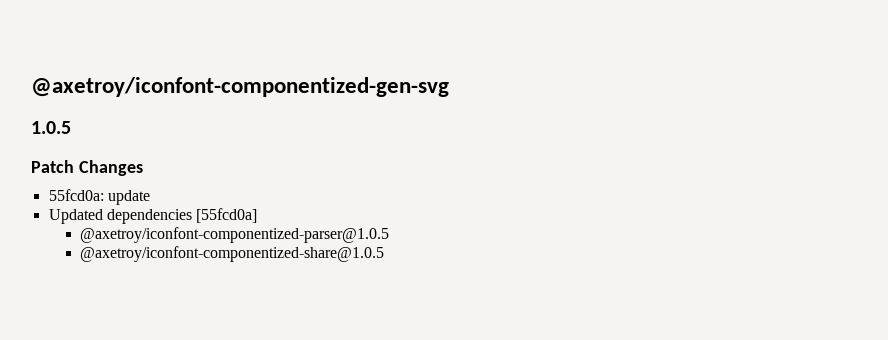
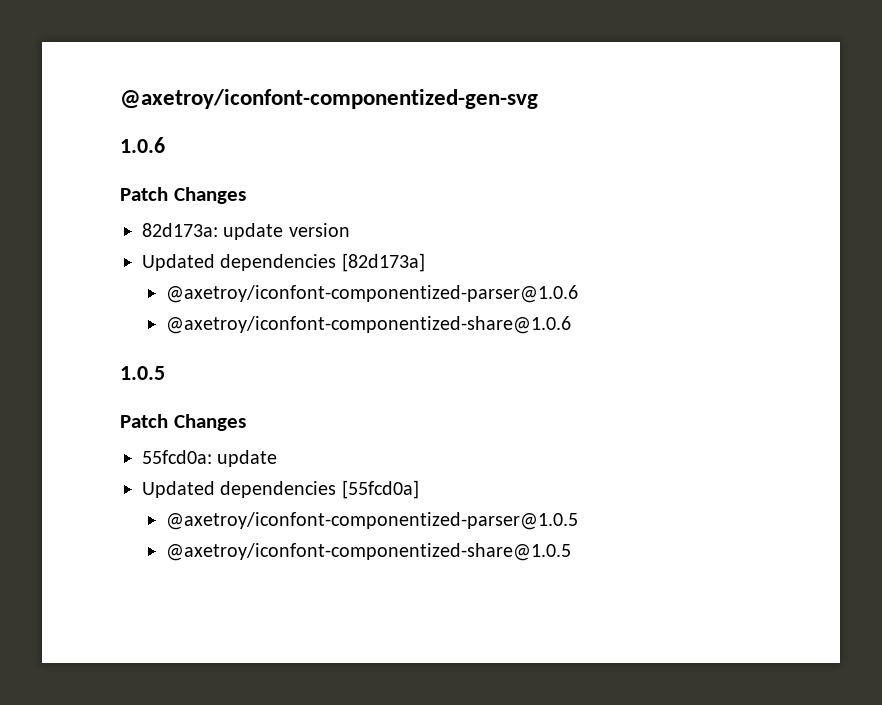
+ 1.0.6
+ Patch Changes
+ 82d173a: update version
+ Updated dependencies [82d173a]
+ @axetroy/iconfont-componentized-parser@1.0.6
+ @axetroy/iconfont-componentized-share@1.0.6

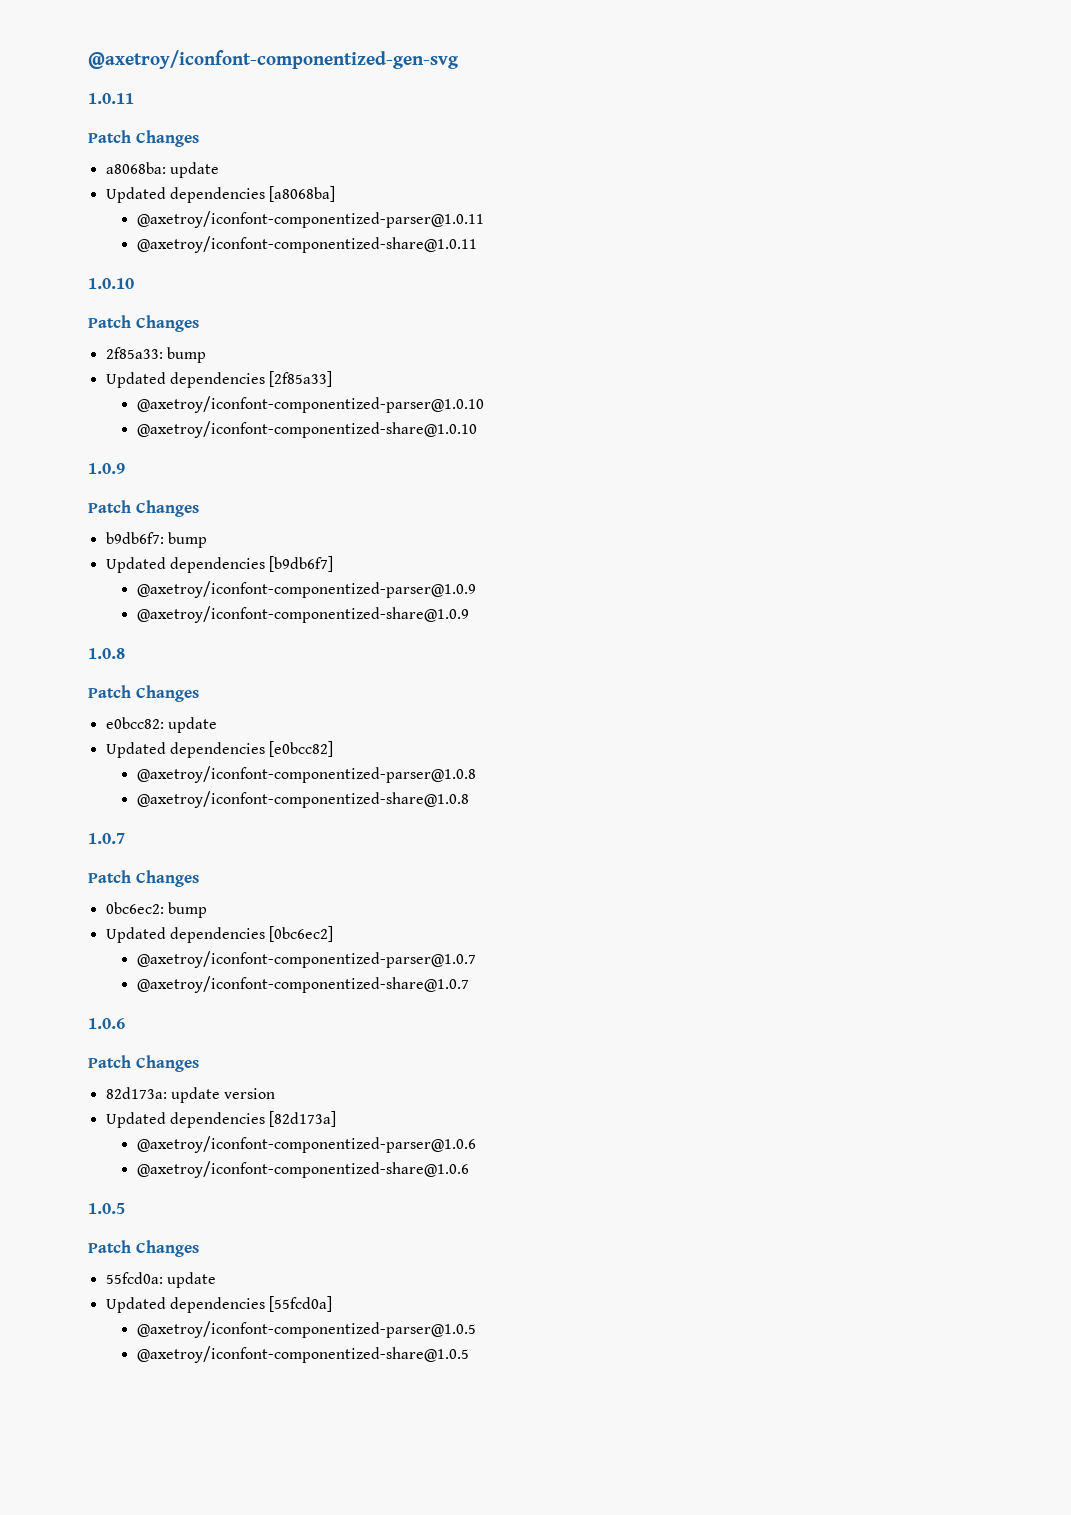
+ 1.0.11
+ Patch Changes
+ a8068ba: update
+ Updated dependencies [a8068ba]
+ @axetroy/iconfont-componentized-parser@1.0.11
+ @axetroy/iconfont-componentized-share@1.0.11
+ 1.0.10
+ Patch Changes
+ 2f85a33: bump
+ Updated dependencies [2f85a33]
+ @axetroy/iconfont-componentized-parser@1.0.10
+ @axetroy/iconfont-componentized-share@1.0.10
+ 1.0.9
+ Patch Changes
+ b9db6f7: bump
+ Updated dependencies [b9db6f7]
+ @axetroy/iconfont-componentized-parser@1.0.9
+ @axetroy/iconfont-componentized-share@1.0.9
+ 1.0.8
+ Patch Changes
+ e0bcc82: update
+ Updated dependencies [e0bcc82]
+ @axetroy/iconfont-componentized-parser@1.0.8
+ @axetroy/iconfont-componentized-share@1.0.8
+ 1.0.7
+ Patch Changes
+ 0bc6ec2: bump
+ Updated dependencies [0bc6ec2]
+ @axetroy/iconfont-componentized-parser@1.0.7
+ @axetroy/iconfont-componentized-share@1.0.7

